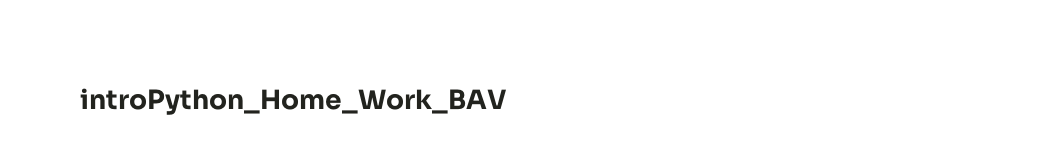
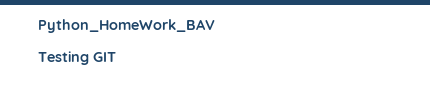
- introPython_Home_Work_BAV
+ Python_HomeWork_BAV
+ Testing GIT

